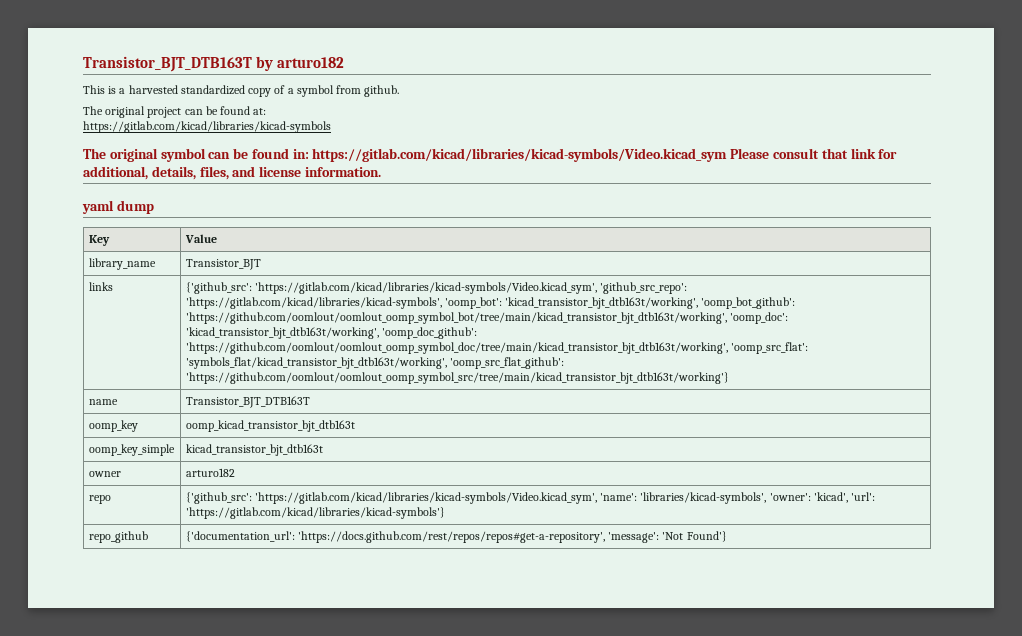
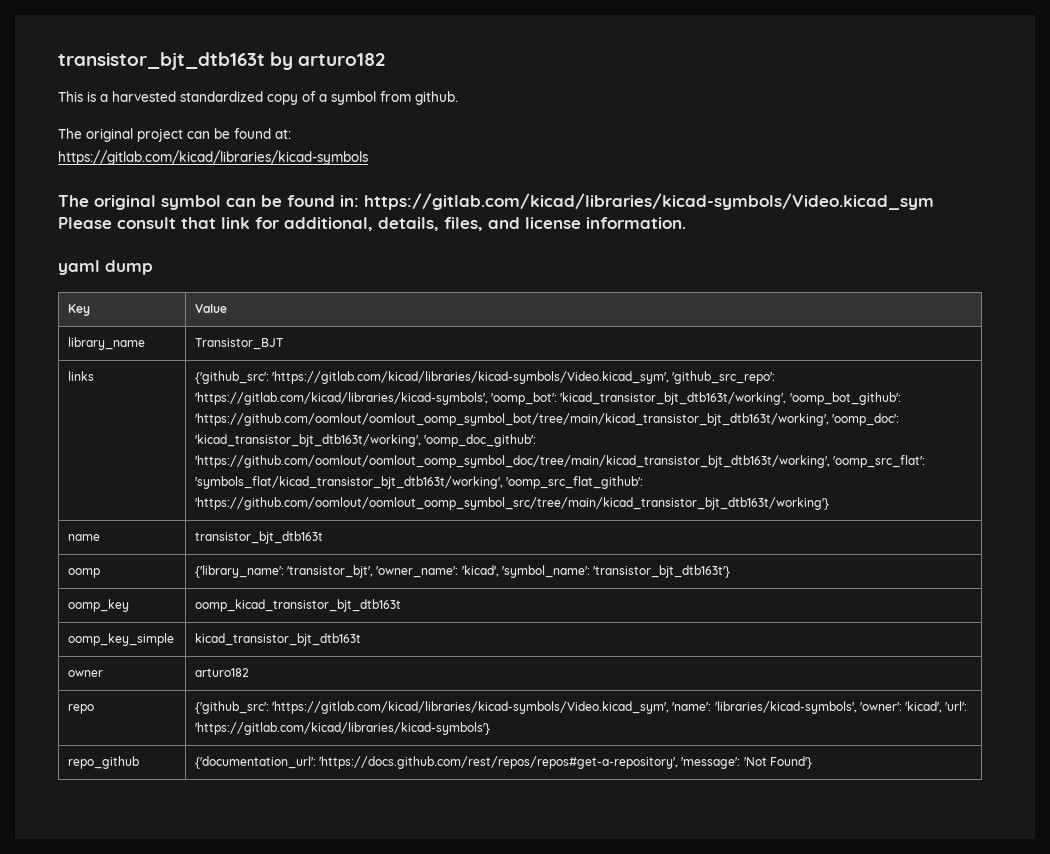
- Transistor_BJT_DTB163T by arturo182
+ transistor_bjt_dtb163t by arturo182
- name | Transistor_BJT_DTB163T
+ name | transistor_bjt_dtb163t
+ oomp | {'library_name': 'transistor_bjt', 'owner_name': 'kicad', 'symbol_name': 'transistor_bjt_dtb163t'}

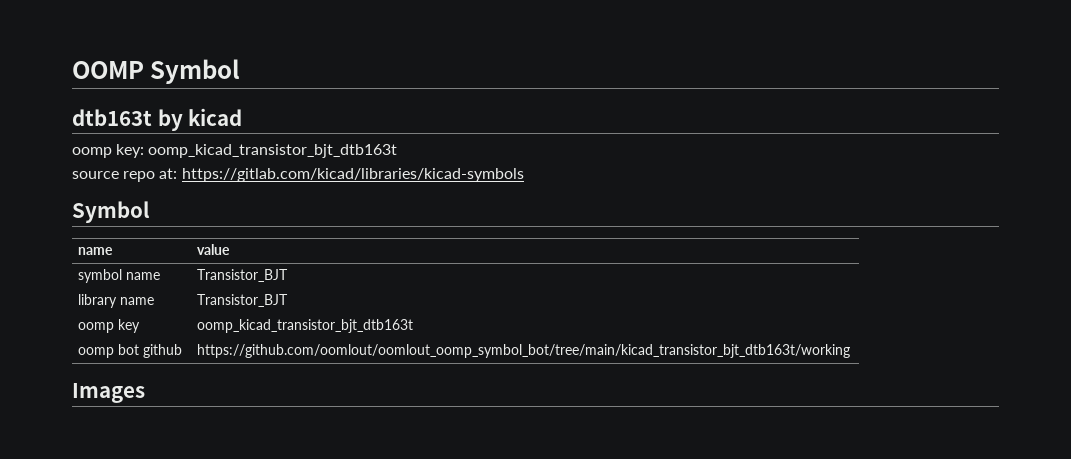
- transistor_bjt_dtb163t by arturo182
- This is a harvested standardized copy of a symbol from github.
- The original project can be found at:
- https://gitlab.com/kicad/libraries/kicad-symbols
- The original symbol can be found in: https://gitlab.com/kicad/libraries/kicad-symbols/Video.kicad_sym Please consult that link for additional, details, files, and license information.
- yaml dump
- Key | Value
- library_name | Transistor_BJT
- links | {'github_src': 'https://gitlab.com/kicad/libraries/kicad-symbols/Video.kicad_sym', 'github_src_repo': 'https://gitlab.com/kicad/libraries/kicad-symbols', 'oomp_bot': 'kicad_transistor_bjt_dtb163t/working', 'oomp_bot_github': 'https://github.com/oomlout/oomlout_oomp_symbol_bot/tree/main/kicad_transistor_bjt_dtb163t/working', 'oomp_doc': 'kicad_transistor_bjt_dtb163t/working', 'oomp_doc_github': 'https://github.com/oomlout/oomlout_oomp_symbol_doc/tree/main/kicad_transistor_bjt_dtb163t/working', 'oomp_src_flat': 'symbols_flat/kicad_transistor_bjt_dtb163t/working', 'oomp_src_flat_github': 'https://github.com/oomlout/oomlout_oomp_symbol_src/tree/main/kicad_transistor_bjt_dtb163t/working'}
- name | transistor_bjt_dtb163t
- oomp | {'library_name': 'transistor_bjt', 'owner_name': 'kicad', 'symbol_name': 'transistor_bjt_dtb163t'}
- oomp_key | oomp_kicad_transistor_bjt_dtb163t
- oomp_key_simple | kicad_transistor_bjt_dtb163t
- owner | arturo182
- repo | {'github_src': 'https://gitlab.com/kicad/libraries/kicad-symbols/Video.kicad_sym', 'name': 'libraries/kicad-symbols', 'owner': 'kicad', 'url': 'https://gitlab.com/kicad/libraries/kicad-symbols'}
- repo_github | {'documentation_url': 'https://docs.github.com/rest/repos/repos#get-a-repository', 'message': 'Not Found'}
+ OOMP Symbol
+ dtb163t by kicad
+ oomp key: oomp_kicad_transistor_bjt_dtb163t
+ source repo at: https://gitlab.com/kicad/libraries/kicad-symbols
+ Symbol
+ name | value
+ symbol name | Transistor_BJT
+ library name | Transistor_BJT
+ oomp key | oomp_kicad_transistor_bjt_dtb163t
+ oomp bot github | https://github.com/oomlout/oomlout_oomp_symbol_bot/tree/main/kicad_transistor_bjt_dtb163t/working
+ Images

